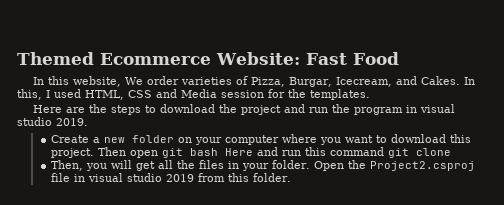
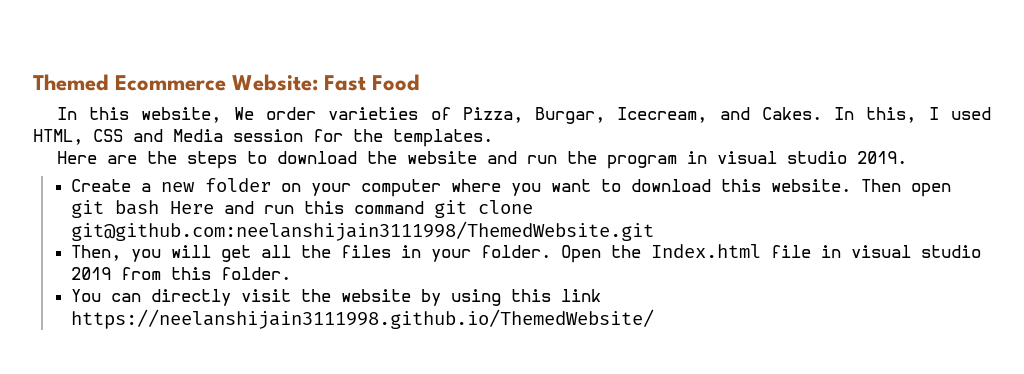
- Here are the steps to download the project and run the program in visual studio 2019.
+ Here are the steps to download the website and run the program in visual studio 2019.
- Create a new folder on your computer where you want to download this project.
+ Create a new folder on your computer where you want to download this website.
- Then open git bash Here and run this command git clone
+ Then open git bash Here and run this command git clone git@github.com:neelanshijain3111998/ThemedWebsite.git
- Open the Project2.csproj file in visual studio 2019 from this folder.
+ Open the Index.html file in visual studio 2019 from this folder.
+ You can directly visit the website by using this link https://neelanshijain3111998.github.io/ThemedWebsite/

